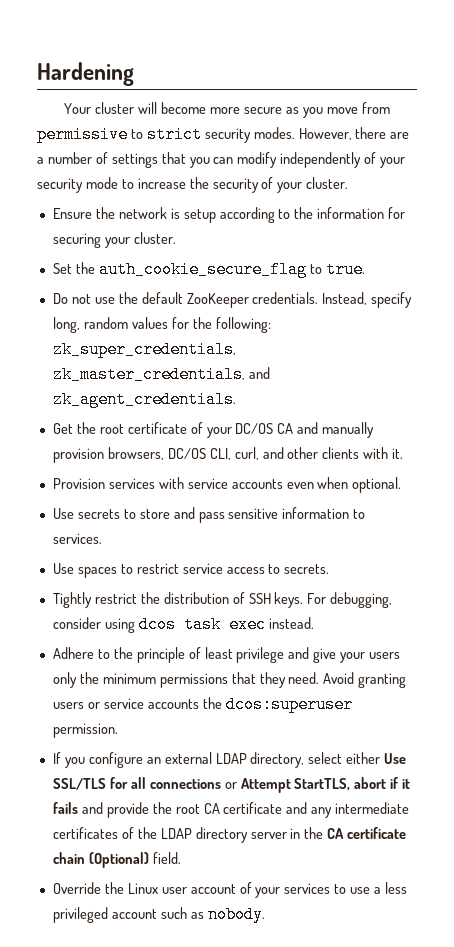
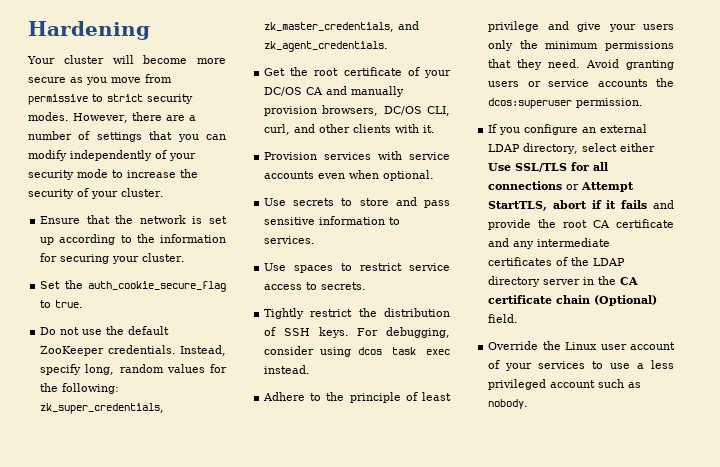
- Ensure the network is setup according to the information for securing your cluster.
+ Ensure that the network is set up according to the information for securing your cluster.

